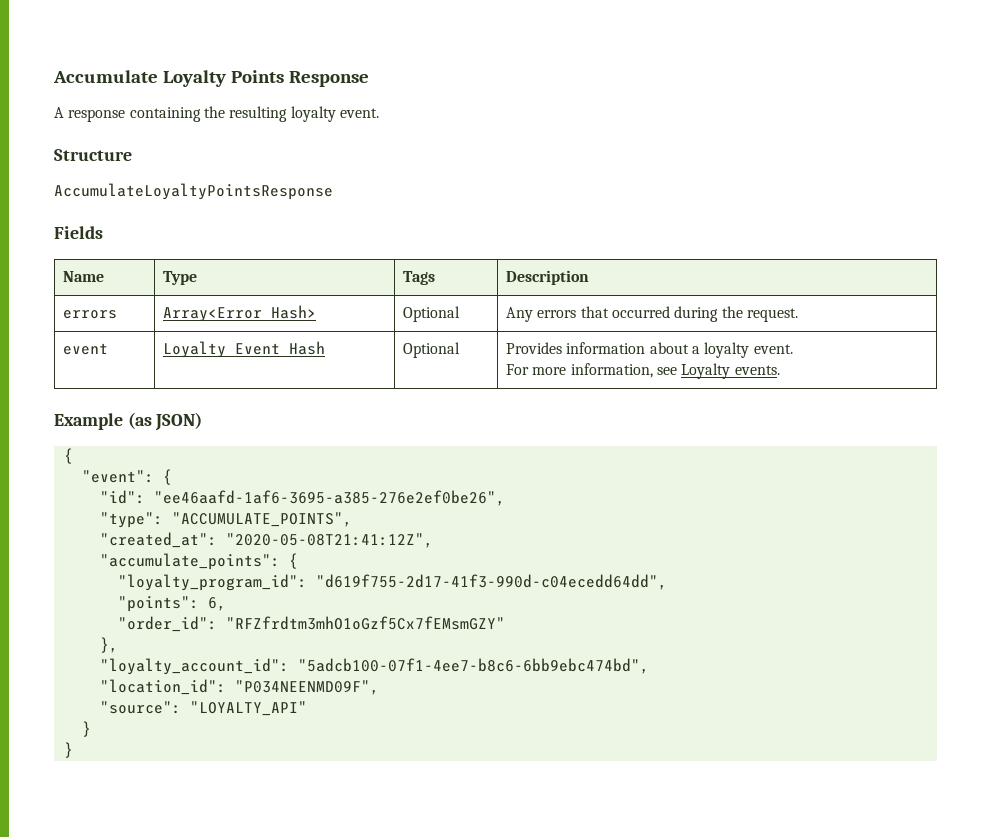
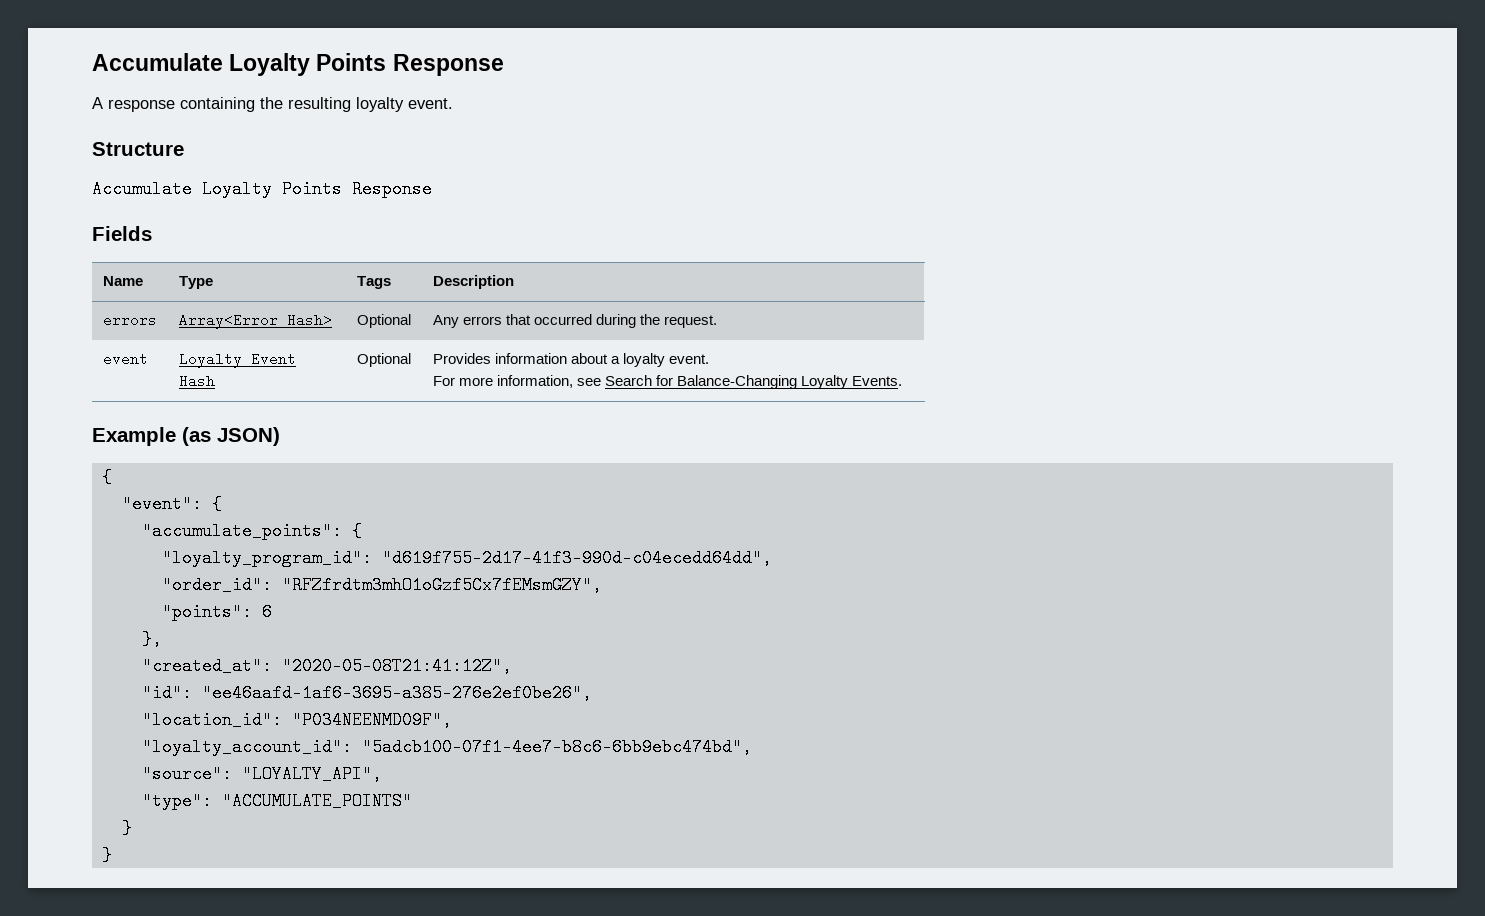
  Structure
- AccumulateLoyaltyPointsResponse
+ Accumulate Loyalty Points Response
  event | Loyalty Event Hash | Optional | Provides information about a loyalty event.
- For more information, see Loyalty events.
+ For more information, see Search for Balance-Changing Loyalty Events.
- "id": "ee46aafd-1af6-3695-a385-276e2ef0be26",
- "type": "ACCUMULATE_POINTS",
- "created_at": "2020-05-08T21:41:12Z",
+ "order_id": "RFZfrdtm3mhO1oGzf5Cx7fEMsmGZY",
- "points": 6,
- "order_id": "RFZfrdtm3mhO1oGzf5Cx7fEMsmGZY"
+ "points": 6
  },
+ "created_at": "2020-05-08T21:41:12Z",
+ "id": "ee46aafd-1af6-3695-a385-276e2ef0be26",
+ "location_id": "P034NEENMD09F",
  "loyalty_account_id": "5adcb100-07f1-4ee7-b8c6-6bb9ebc474bd",
- "location_id": "P034NEENMD09F",
- "source": "LOYALTY_API"
+ "source": "LOYALTY_API",
+ "type": "ACCUMULATE_POINTS"

